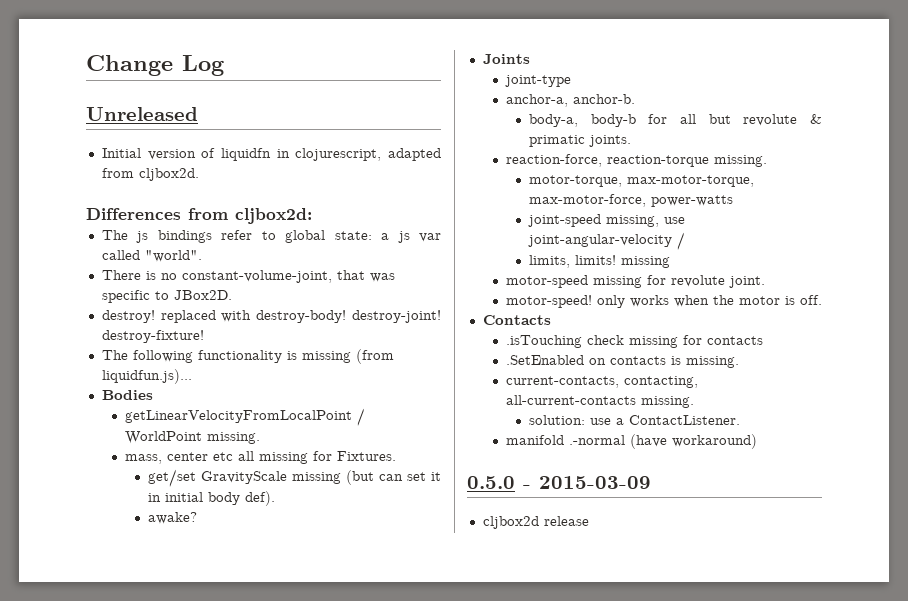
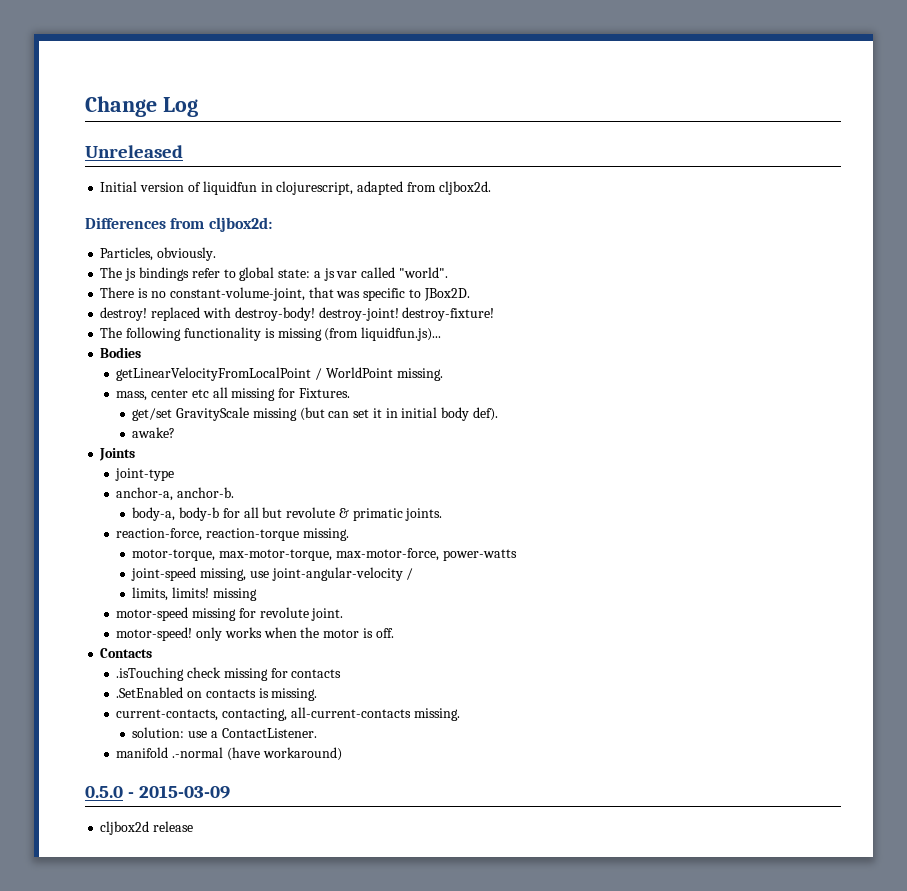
- Initial version of liquidfn in clojurescript, adapted from cljbox2d.
+ Initial version of liquidfun in clojurescript, adapted from cljbox2d.
+ Particles, obviously.

